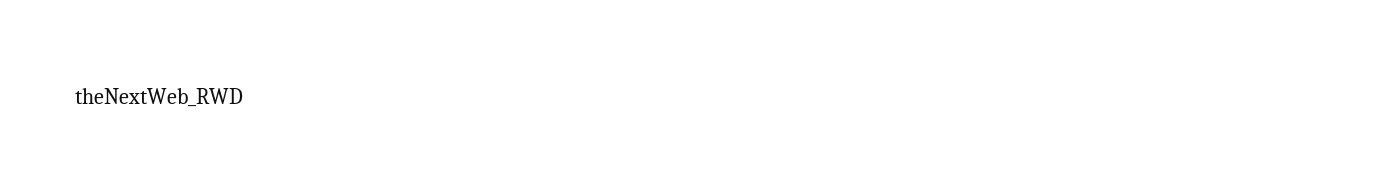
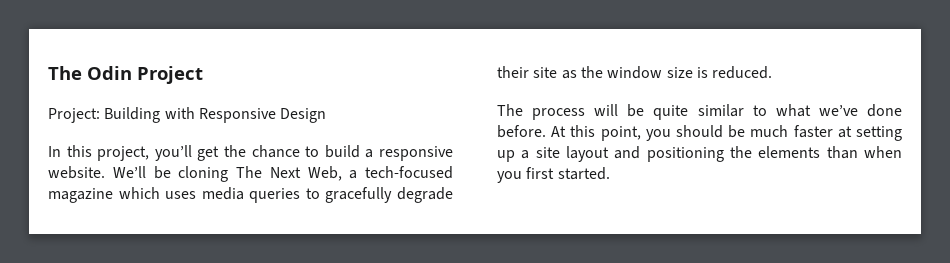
- theNextWeb_RWD
+ The Odin Project
+ Project: Building with Responsive Design
+ In this project, you’ll get the chance to build a responsive website. We’ll be cloning The Next Web, a tech-focused magazine which uses media queries to gracefully degrade their site as the window size is reduced.
+ The process will be quite similar to what we’ve done before. At this point, you should be much faster at setting up a site layout and positioning the elements than when you first started.

